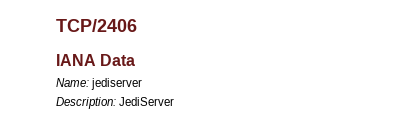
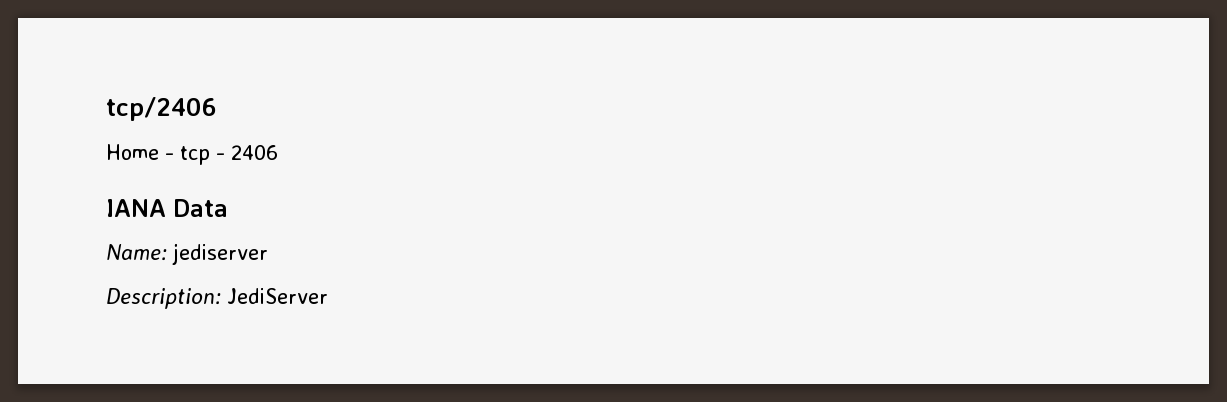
- TCP/2406
+ tcp/2406
+ Home - tcp - 2406

